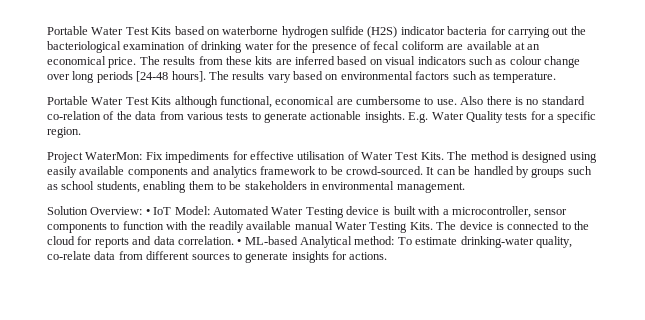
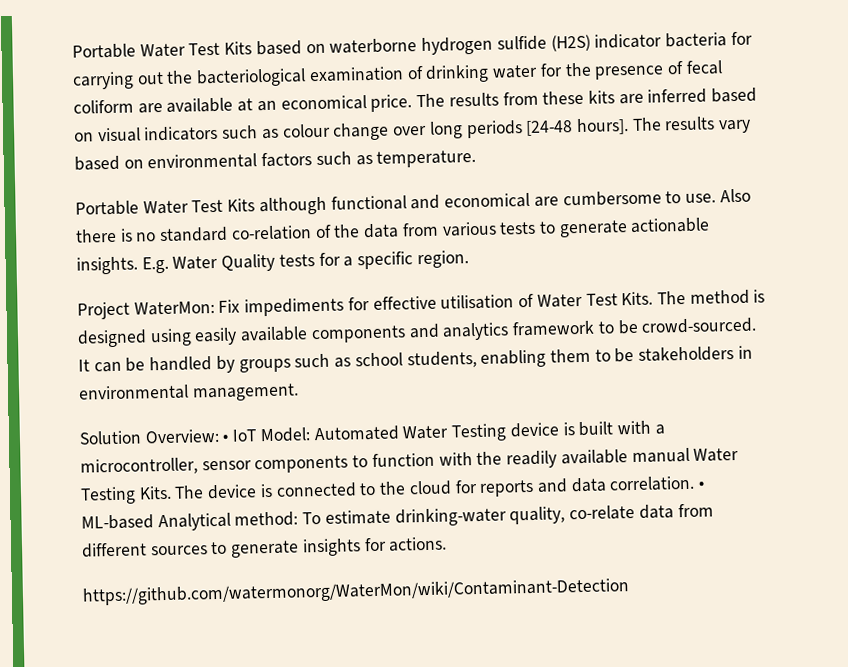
- Portable Water Test Kits although functional, economical are cumbersome to use.
+ Portable Water Test Kits although functional and economical are cumbersome to use.
+ https://github.com/watermonorg/WaterMon/wiki/Contaminant-Detection

